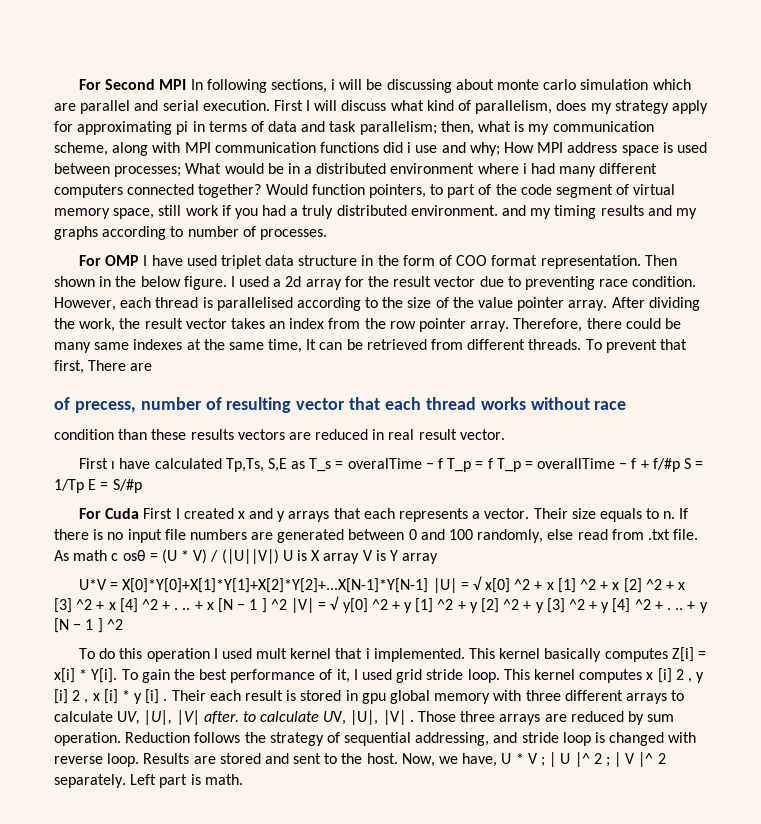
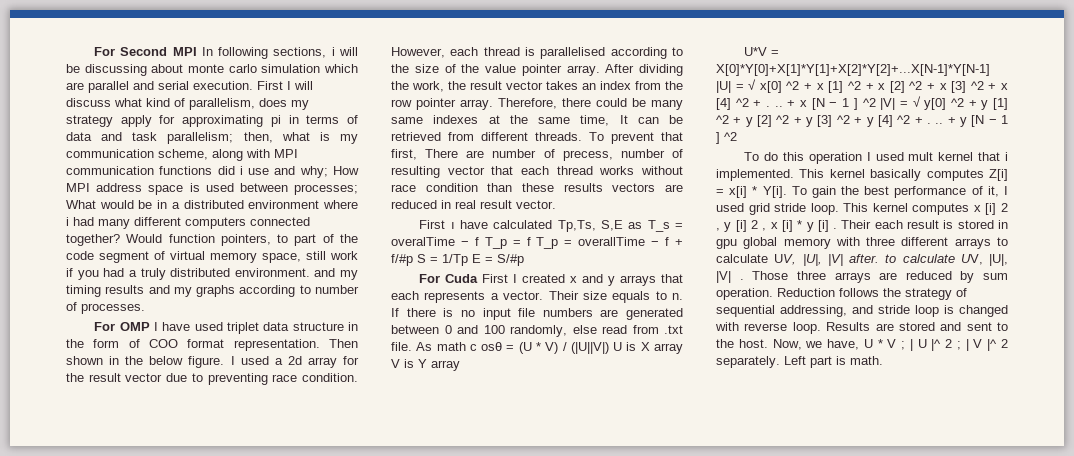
- To prevent that first, There are
- of precess, number of resulting vector that each thread works without race
- condition than these results vectors are reduced in real result vector.
+ To prevent that first, There are number of precess, number of resulting vector that each thread works without race condition than these results vectors are reduced in real result vector.

